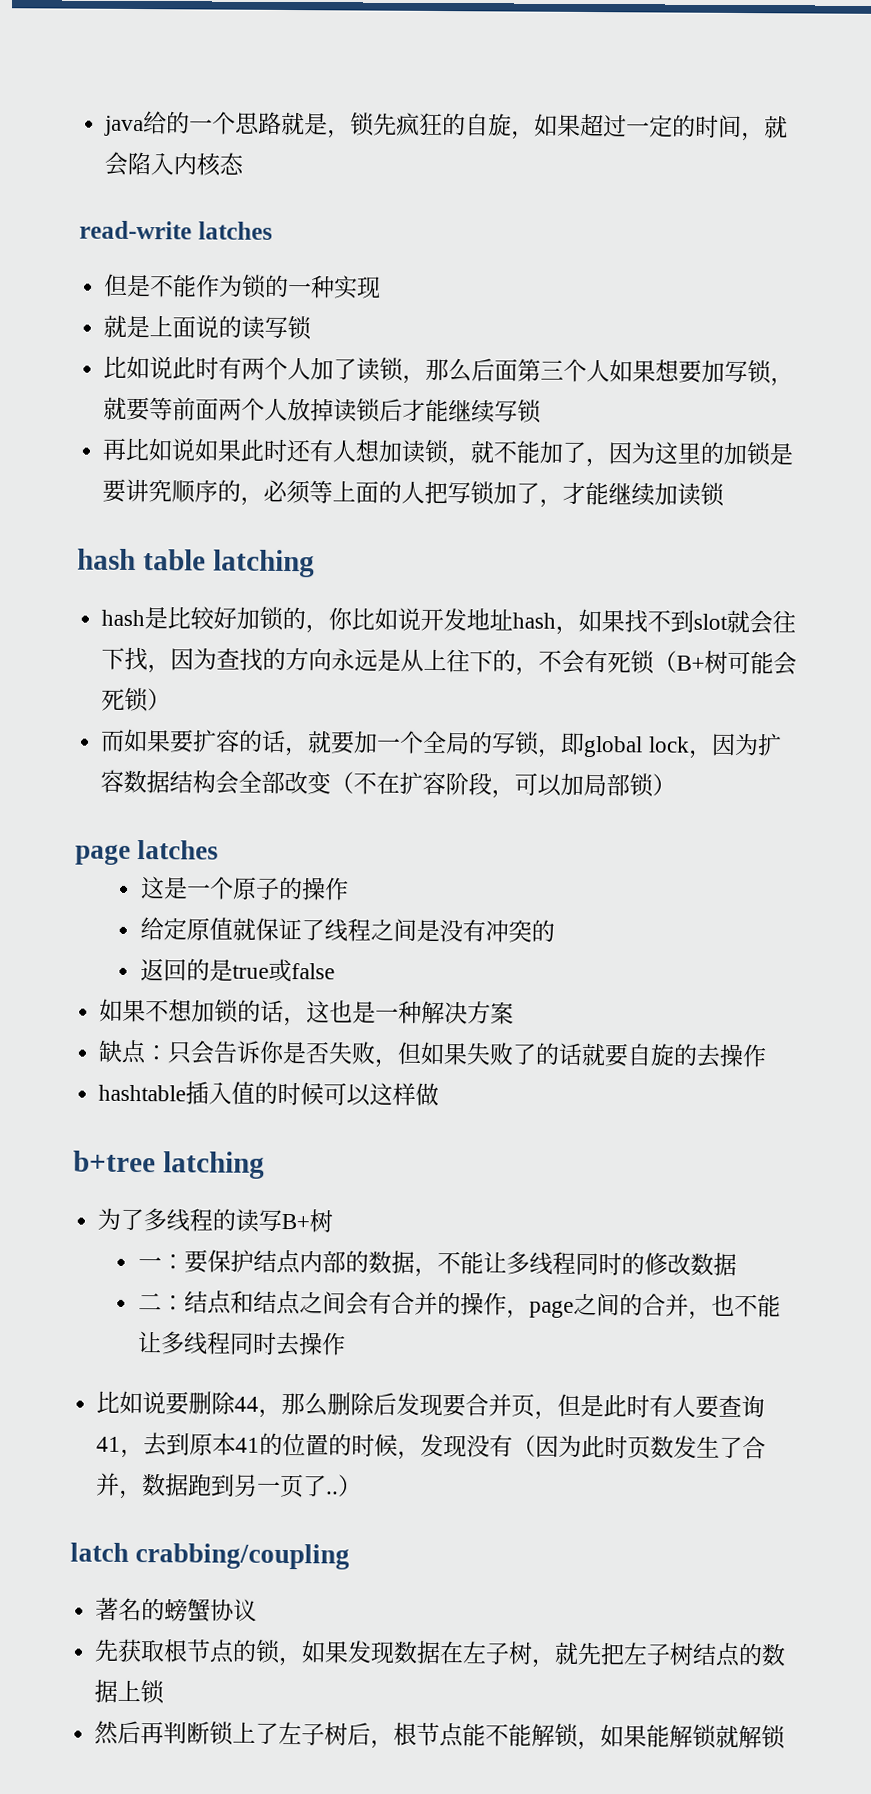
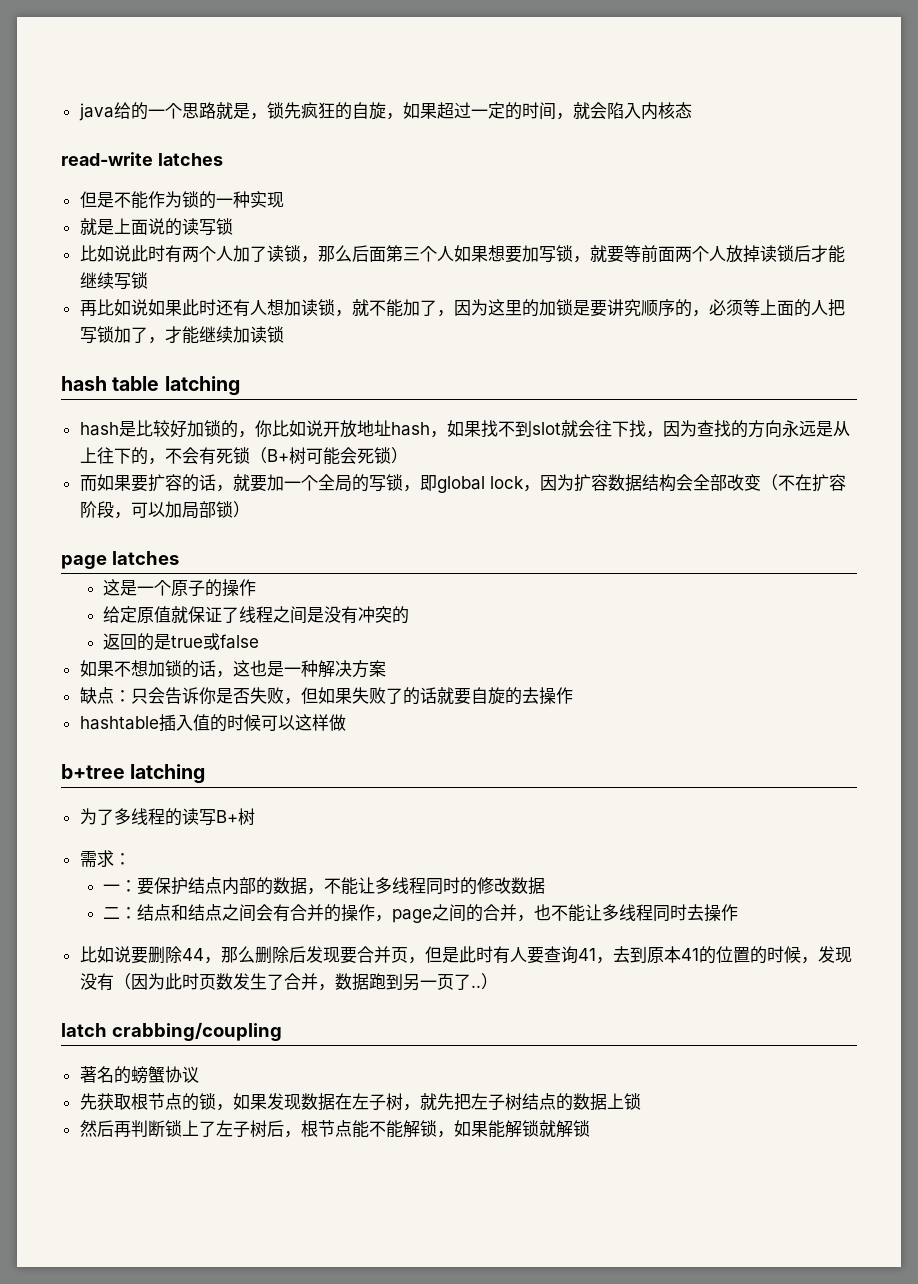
- hash是比较好加锁的，你比如说开发地址hash，如果找不到slot就会往下找，因为查找的方向永远是从上往下的，不会有死锁（B+树可能会死锁）
+ hash是比较好加锁的，你比如说开放地址hash，如果找不到slot就会往下找，因为查找的方向永远是从上往下的，不会有死锁（B+树可能会死锁）
+ 需求：

